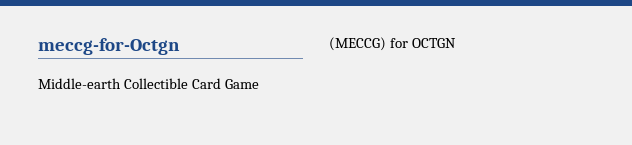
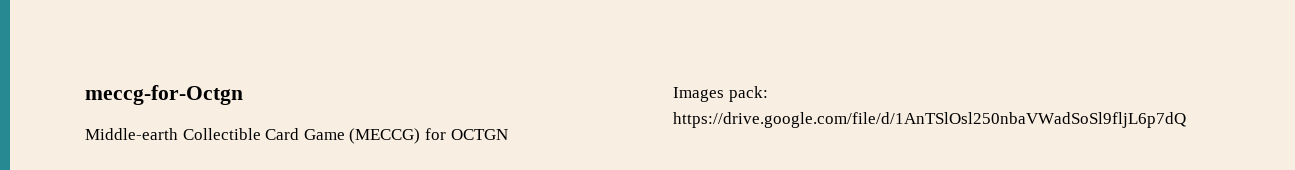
+ Images pack: https://drive.google.com/file/d/1AnTSlOsl250nbaVWadSoSl9fljL6p7dQ

